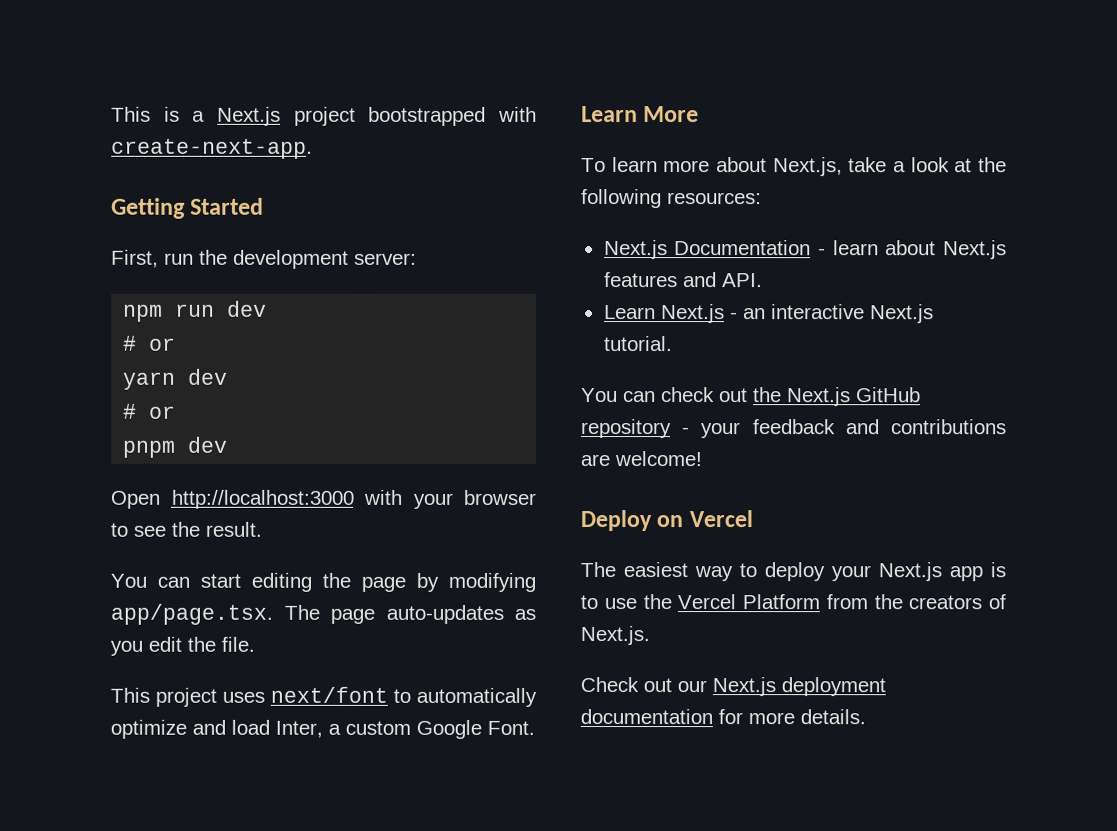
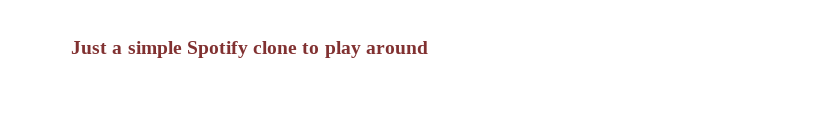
- This is a Next.js project bootstrapped with create-next-app.
- Getting Started
- First, run the development server:
- npm run dev
- # or
- yarn dev
- # or
- pnpm dev
- Open http://localhost:3000 with your browser to see the result.
- You can start editing the page by modifying app/page.tsx. The page auto-updates as you edit the file.
- This project uses next/font to automatically optimize and load Inter, a custom Google Font.
- Learn More
- To learn more about Next.js, take a look at the following resources:
- Next.js Documentation - learn about Next.js features and API.
- Learn Next.js - an interactive Next.js tutorial.
- You can check out the Next.js GitHub repository - your feedback and contributions are welcome!
- Deploy on Vercel
- The easiest way to deploy your Next.js app is to use the Vercel Platform from the creators of Next.js.
- Check out our Next.js deployment documentation for more details.
+ Just a simple Spotify clone to play around

